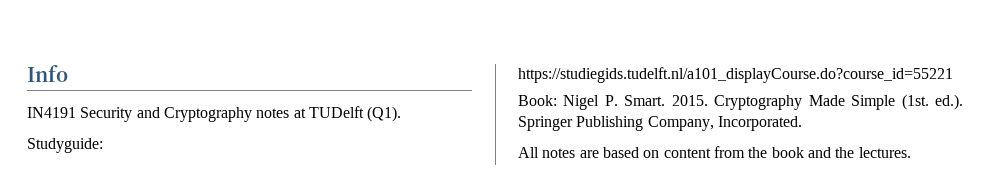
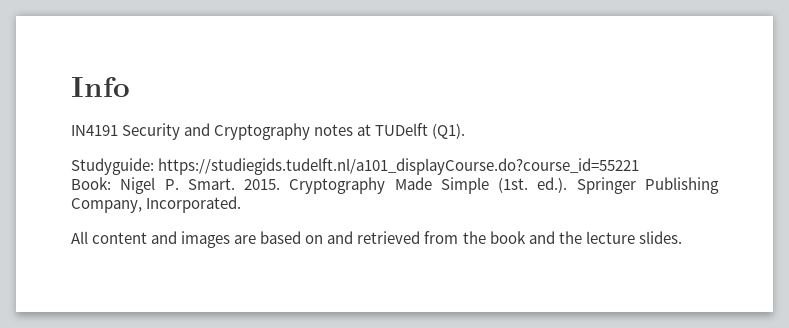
- All notes are based on content from the book and the lectures.
+ All content and images are based on and retrieved from the book and the lecture slides.

